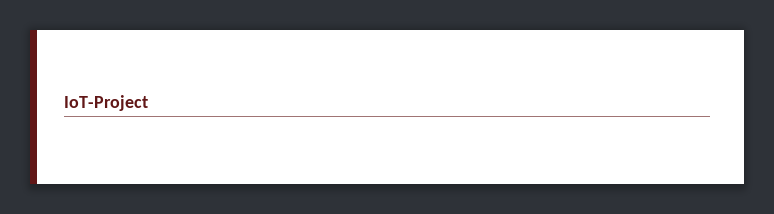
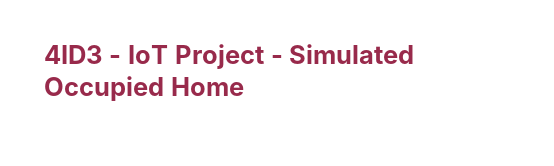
- IoT-Project
+ 4ID3 - IoT Project - Simulated Occupied Home

